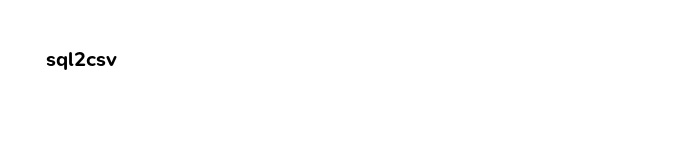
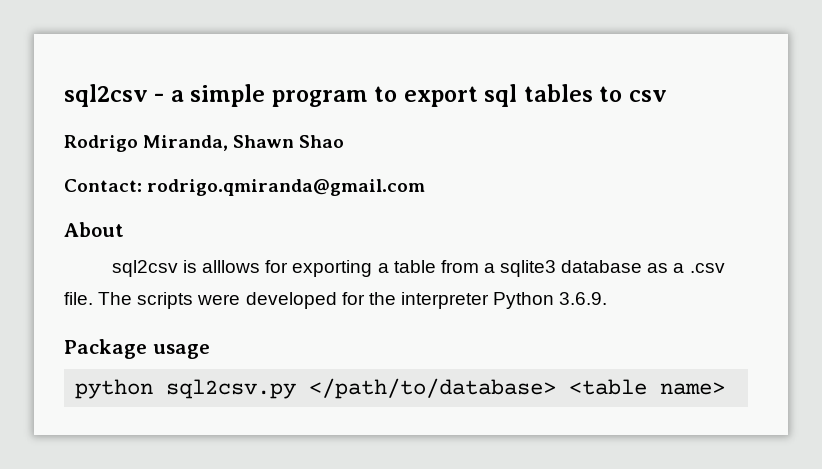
- sql2csv
+ sql2csv - a simple program to export sql tables to csv
+ Rodrigo Miranda, Shawn Shao
+ Contact: rodrigo.qmiranda@gmail.com
+ About
+ sql2csv is alllows for exporting a table from a sqlite3 database as a .csv file. The scripts were developed for the interpreter Python 3.6.9.
+ Package usage
+ python sql2csv.py </path/to/database> <table name>

